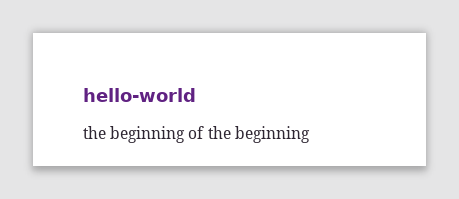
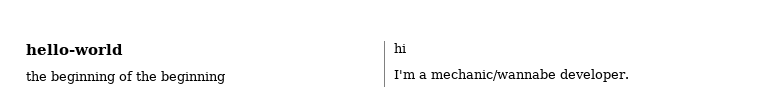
+ hi
+ I'm a mechanic/wannabe developer.

